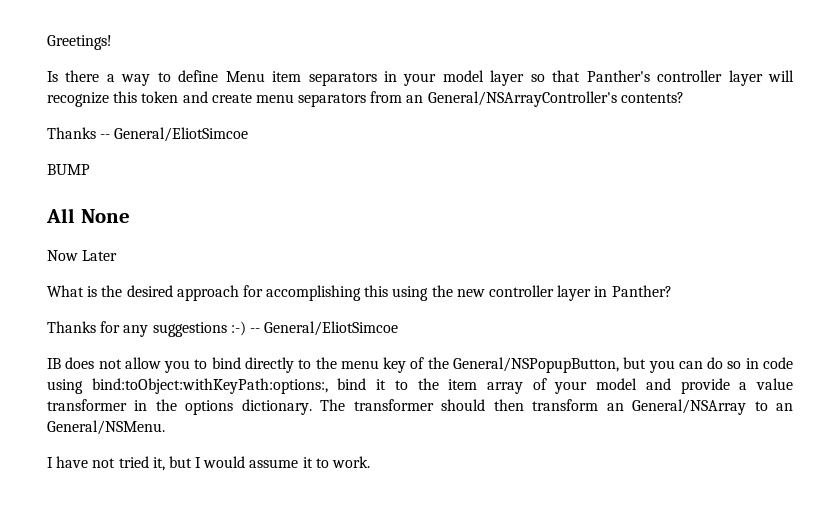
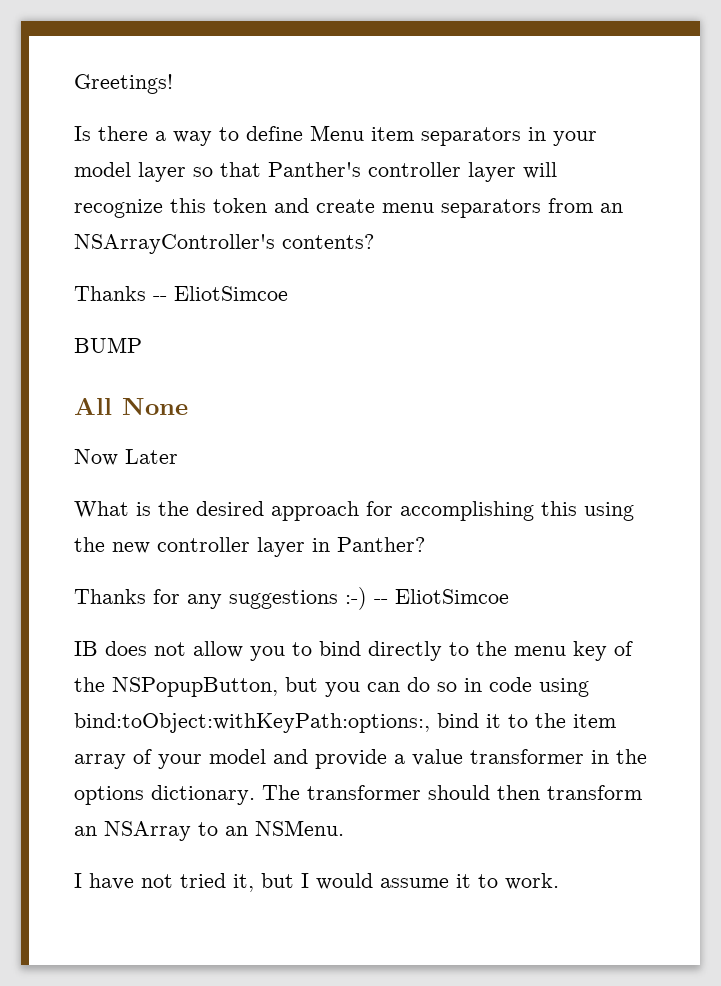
- Is there a way to define Menu item separators in your model layer so that Panther's controller layer will recognize this token and create menu separators from an General/NSArrayController's contents?
+ Is there a way to define Menu item separators in your model layer so that Panther's controller layer will recognize this token and create menu separators from an NSArrayController's contents?
- Thanks -- General/EliotSimcoe
+ Thanks -- EliotSimcoe
- Thanks for any suggestions :-) -- General/EliotSimcoe
+ Thanks for any suggestions :-) -- EliotSimcoe
- IB does not allow you to bind directly to the menu key of the General/NSPopupButton, but you can do so in code using bind:toObject:withKeyPath:options:, bind it to the item array of your model and provide a value transformer in the options dictionary.
+ IB does not allow you to bind directly to the menu key of the NSPopupButton, but you can do so in code using bind:toObject:withKeyPath:options:, bind it to the item array of your model and provide a value transformer in the options dictionary.
- The transformer should then transform an General/NSArray to an General/NSMenu.
+ The transformer should then transform an NSArray to an NSMenu.

